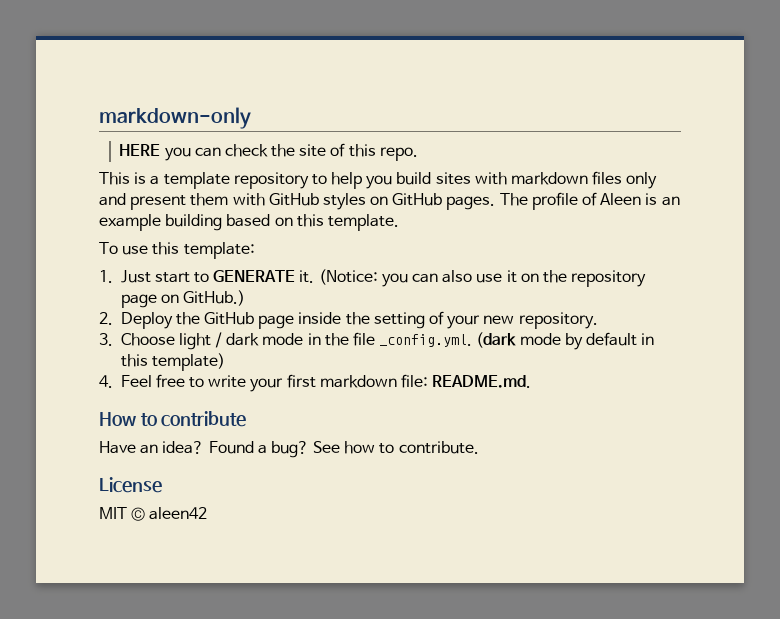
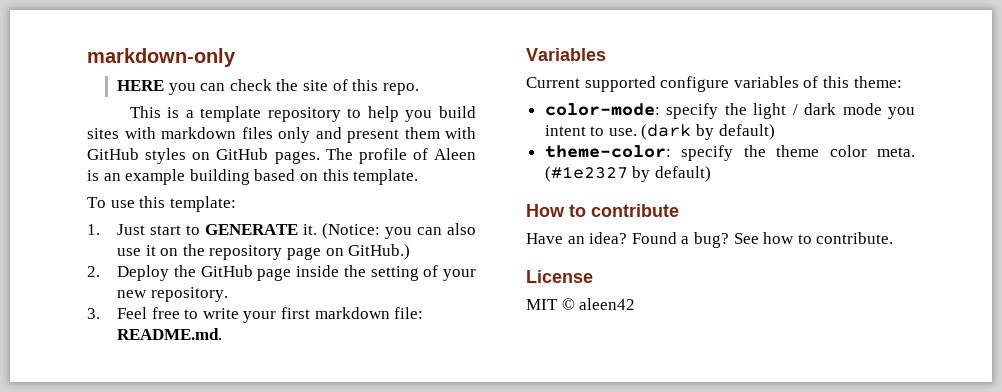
- 3. Choose light / dark mode in the file _config.yml. (dark mode by default in this template)
- 4. Feel free to write your first markdown file: README.md.
+ 3. Feel free to write your first markdown file: README.md.
+ Variables
+ Current supported configure variables of this theme:
+ color-mode: specify the light / dark mode you intent to use. (dark by default)
+ theme-color: specify the theme color meta. (#1e2327 by default)

